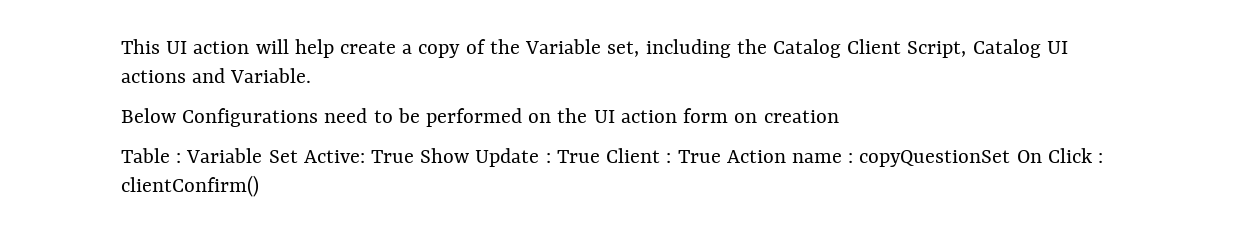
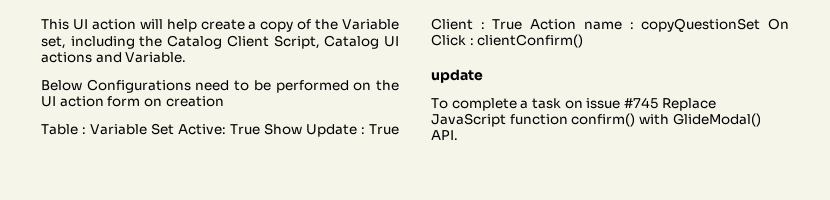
+ update
+ To complete a task on issue #745 Replace JavaScript function confirm() with GlideModal() API.

